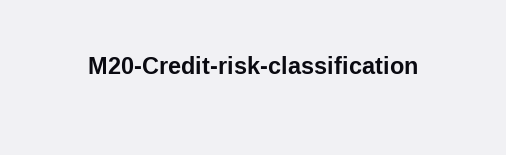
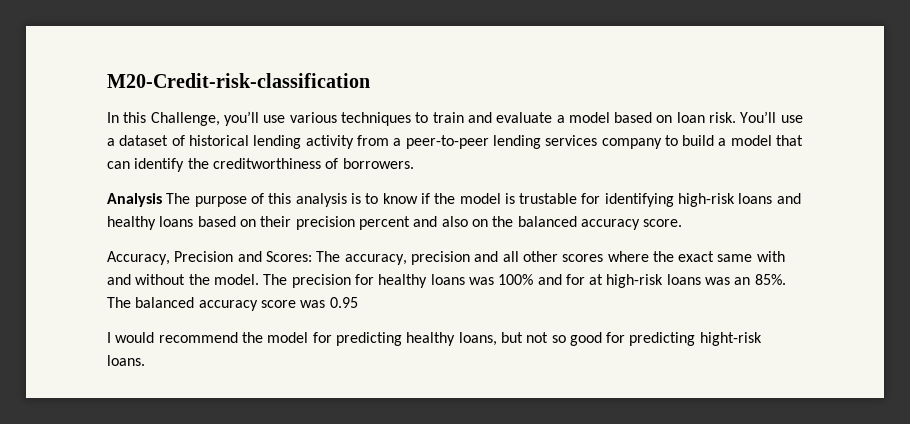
+ In this Challenge, you’ll use various techniques to train and evaluate a model based on loan risk. You’ll use a dataset of historical lending activity from a peer-to-peer lending services company to build a model that can identify the creditworthiness of borrowers.
+ Analysis The purpose of this analysis is to know if the model is trustable for identifying high-risk loans and healthy loans based on their precision percent and also on the balanced accuracy score.
+ Accuracy, Precision and Scores: The accuracy, precision and all other scores where the exact same with and without the model. The precision for healthy loans was 100% and for at high-risk loans was an 85%. The balanced accuracy score was 0.95
+ I would recommend the model for predicting healthy loans, but not so good for predicting hight-risk loans.

